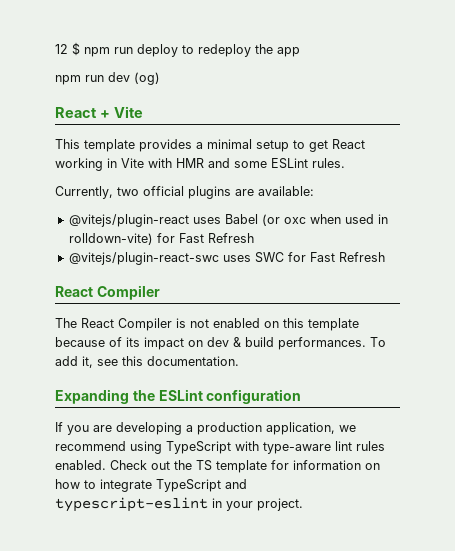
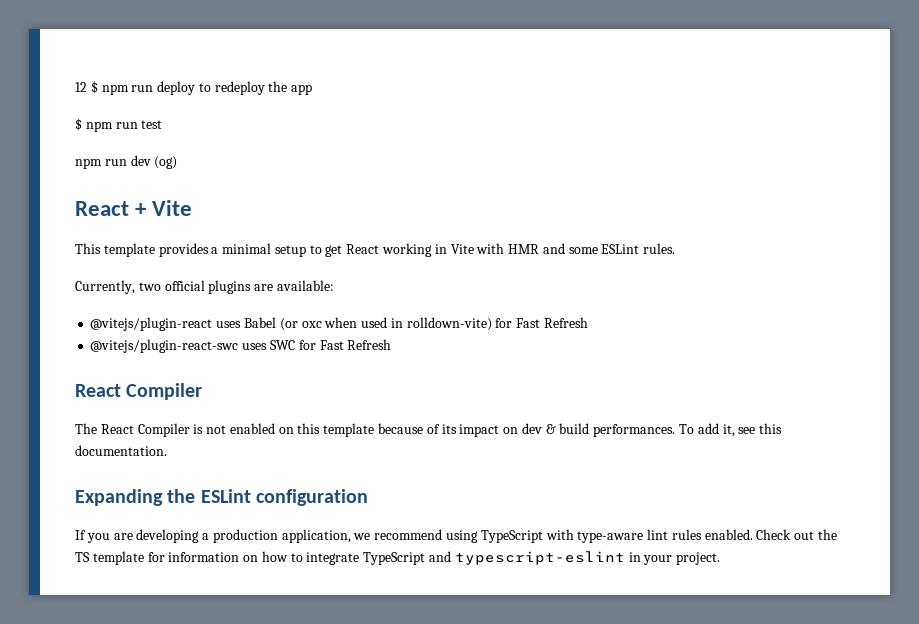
+ $ npm run test

